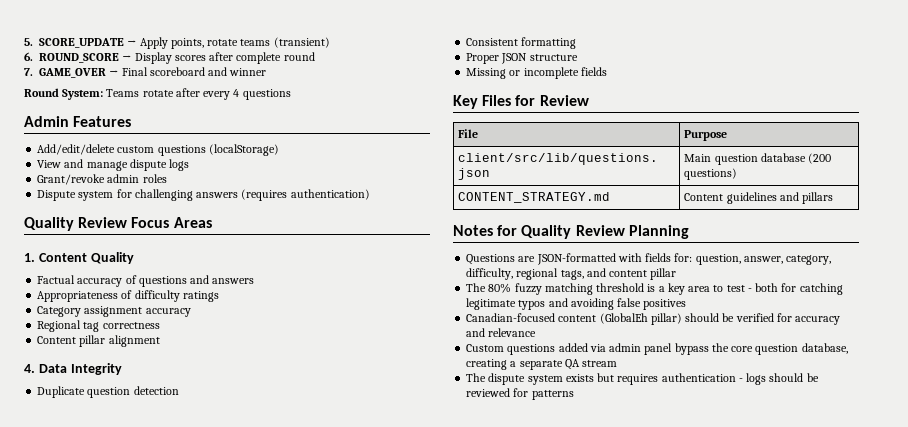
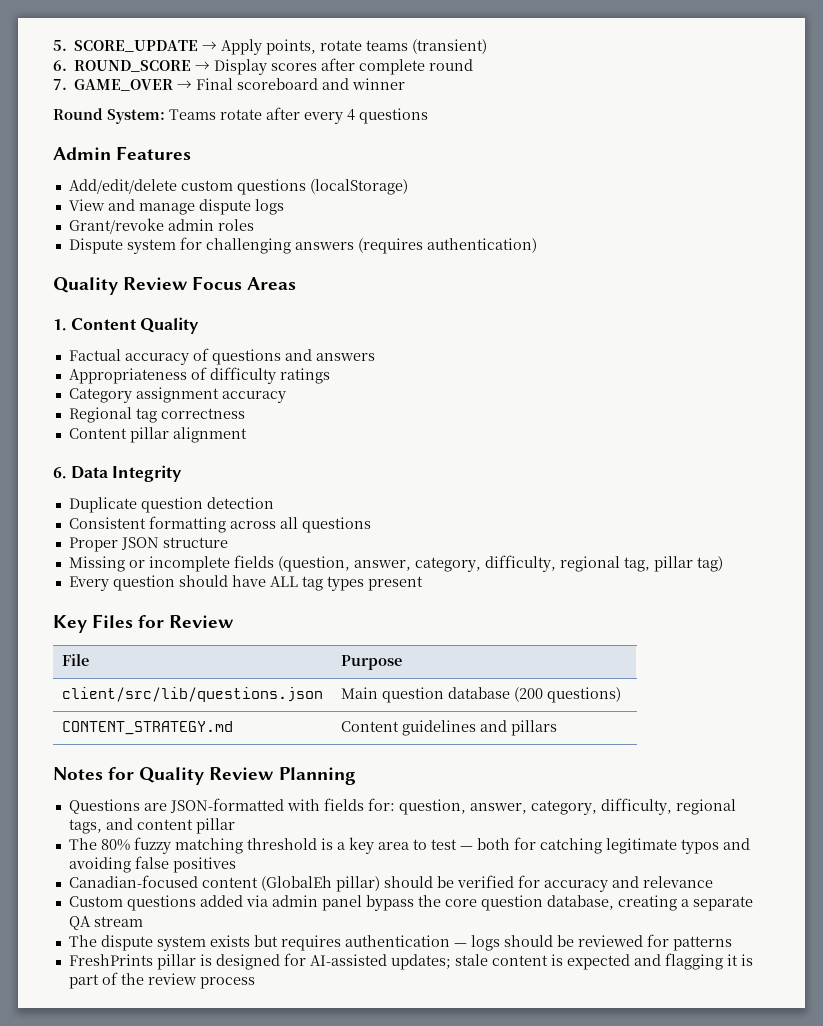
- 4. Data Integrity
+ 6. Data Integrity
- Consistent formatting
+ Consistent formatting across all questions
- Missing or incomplete fields
+ Missing or incomplete fields (question, answer, category, difficulty, regional tag, pillar tag)
+ Every question should have ALL tag types present
- The 80% fuzzy matching threshold is a key area to test - both for catching legitimate typos and avoiding false positives
+ The 80% fuzzy matching threshold is a key area to test — both for catching legitimate typos and avoiding false positives
- The dispute system exists but requires authentication - logs should be reviewed for patterns
+ The dispute system exists but requires authentication — logs should be reviewed for patterns
+ FreshPrints pillar is designed for AI-assisted updates; stale content is expected and flagging it is part of the review process

